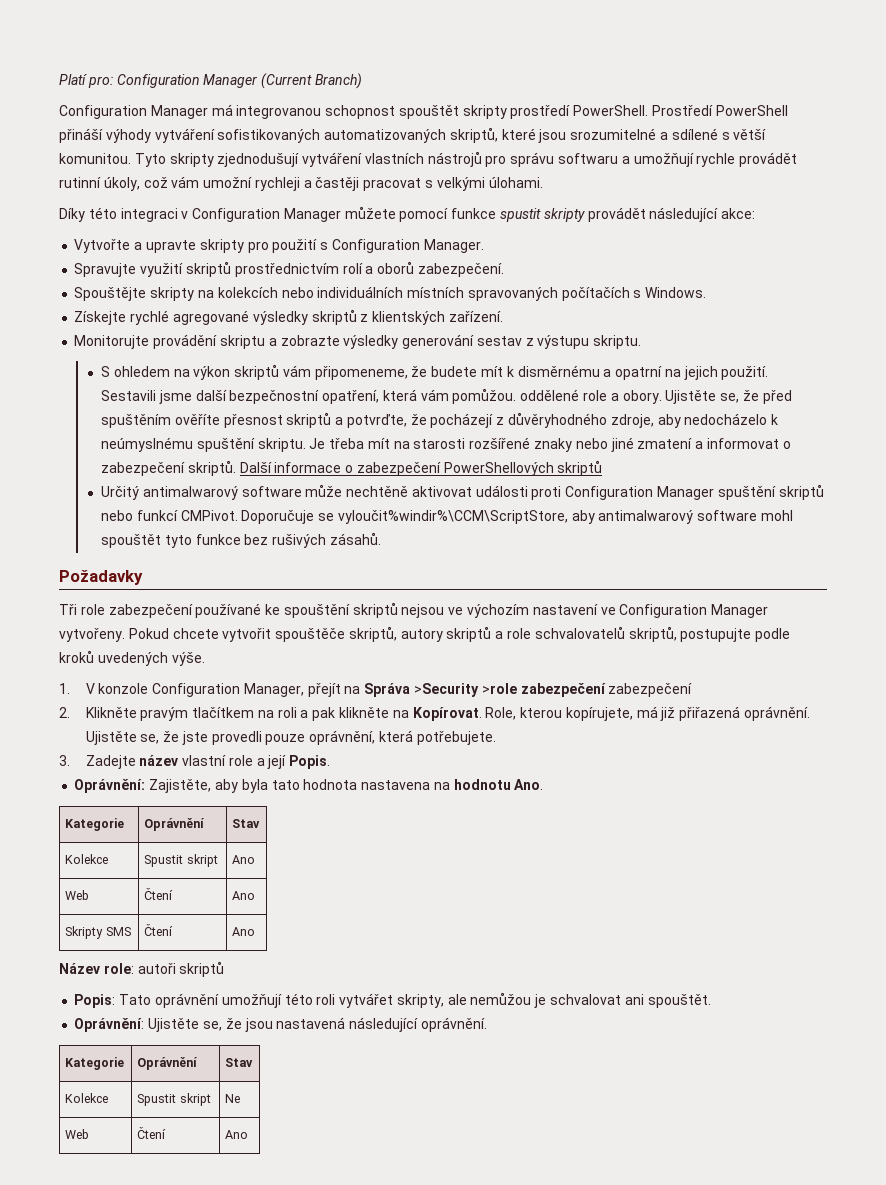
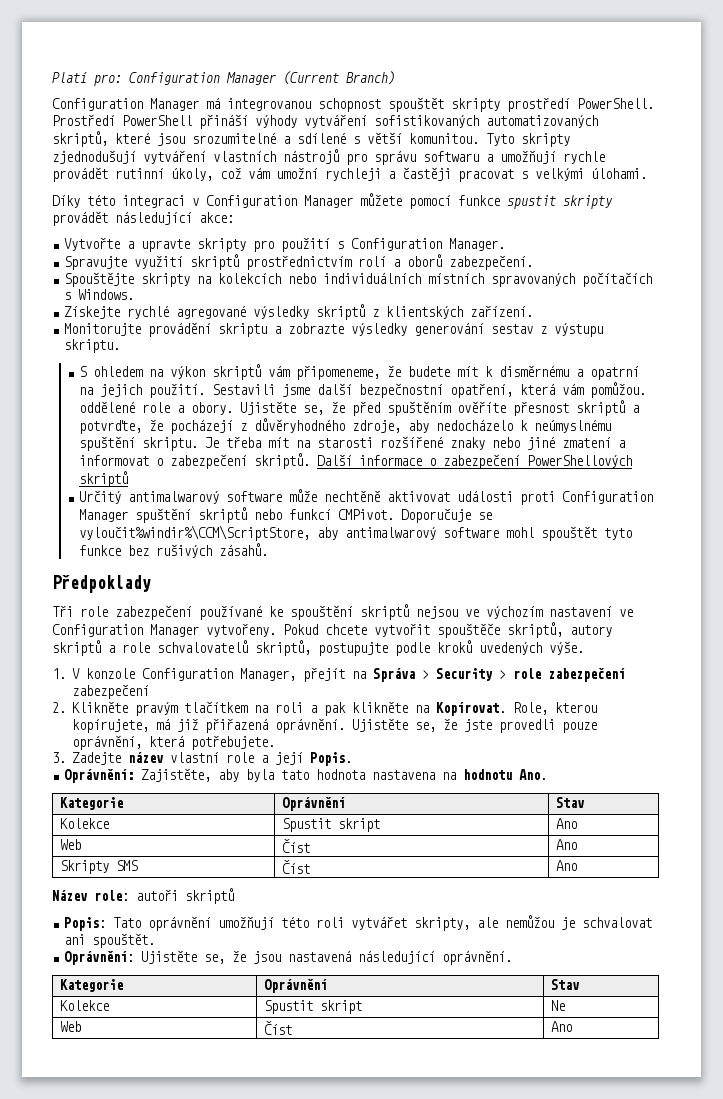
- Požadavky
+ Předpoklady
- 1. V konzole Configuration Manager, přejít na Správa >Security >role zabezpečení zabezpečení
+ 1. V konzole Configuration Manager, přejít na Správa > Security > role zabezpečení zabezpečení
  Kolekce | Spustit skript | Ano
- Web | Čtení | Ano
+ Web | Číst | Ano
- Skripty SMS | Čtení | Ano
+ Skripty SMS | Číst | Ano
  Kolekce | Spustit skript | Ne
- Web | Čtení | Ano
+ Web | Číst | Ano

